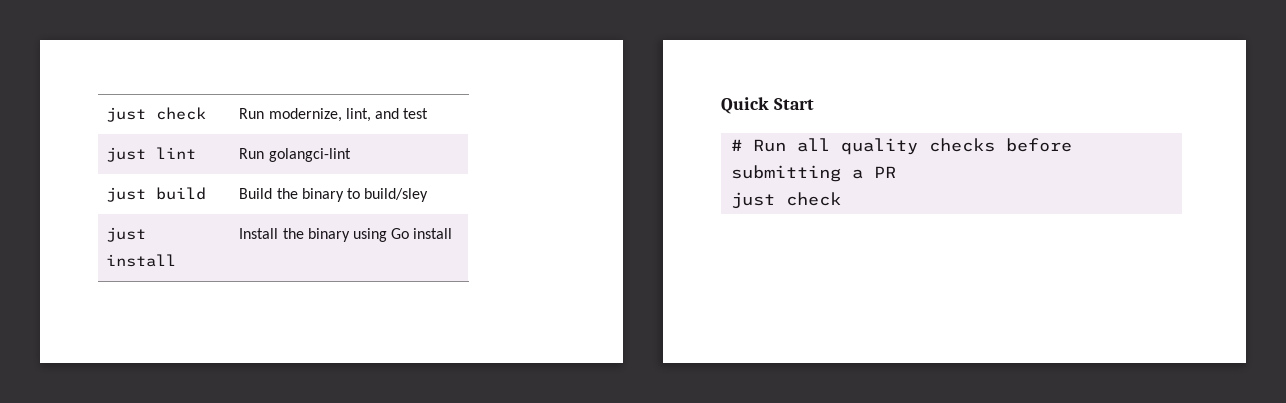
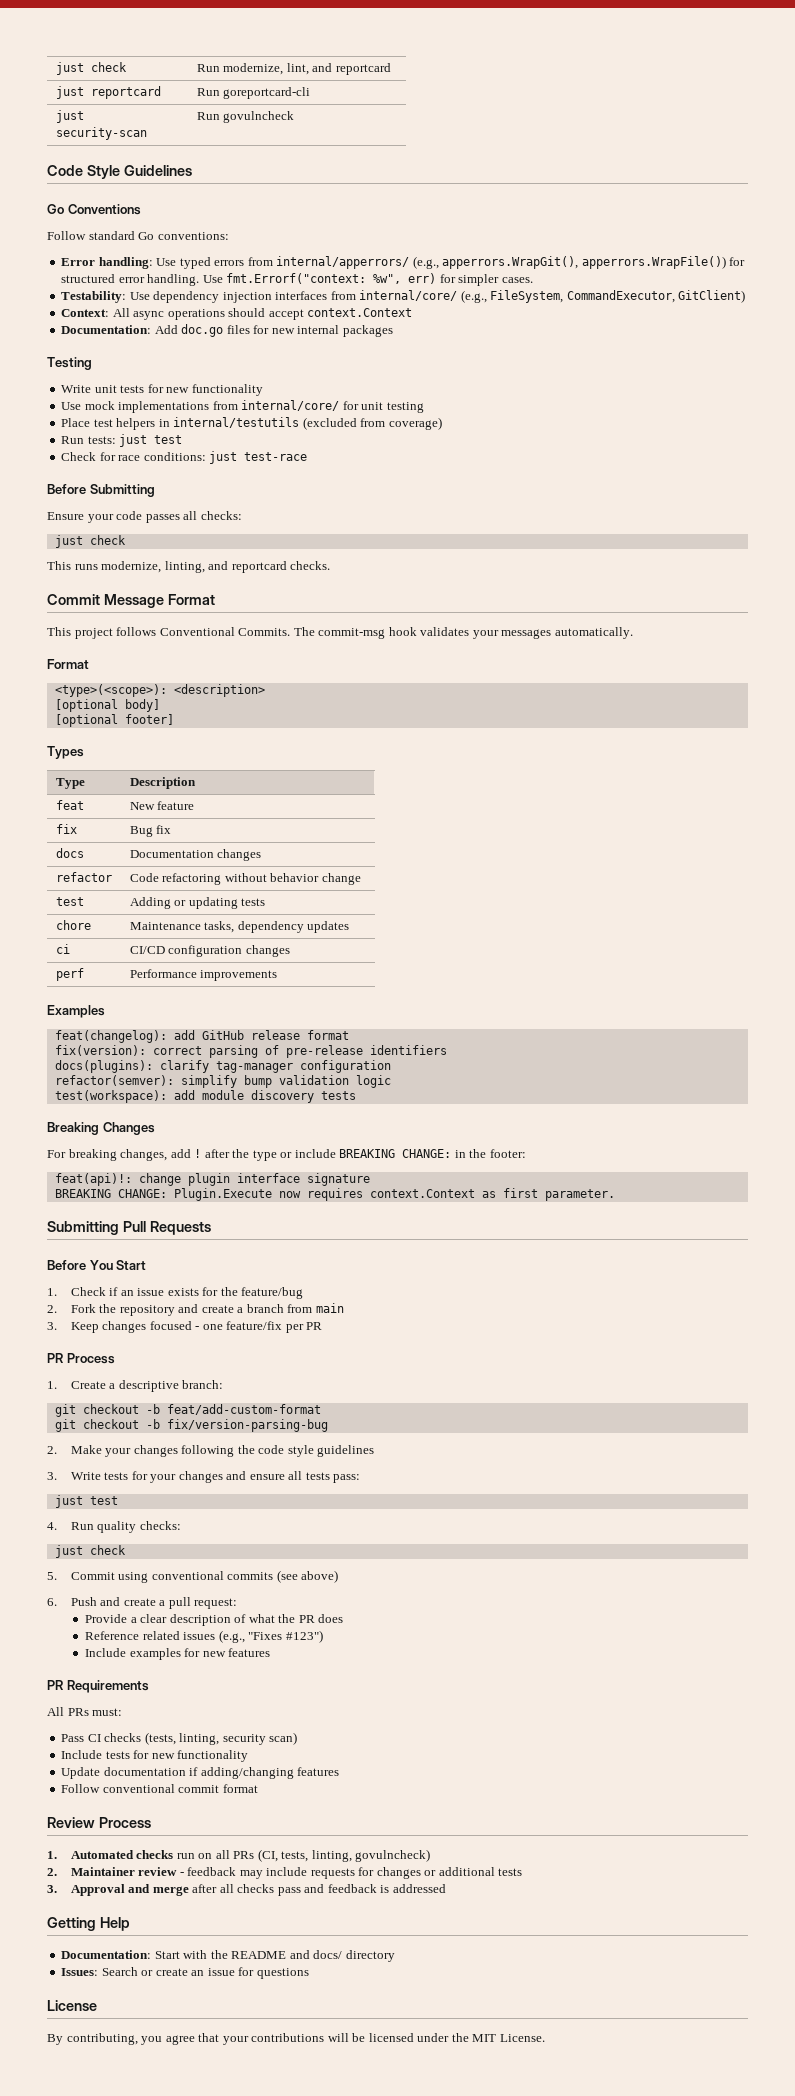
- just check | Run modernize, lint, and test
- just lint | Run golangci-lint
- just build | Build the binary to build/sley
- just install | Install the binary using Go install
- Quick Start
- # Run all quality checks before submitting a PR
+ just check | Run modernize, lint, and reportcard
+ just reportcard | Run goreportcard-cli
+ just security-scan | Run govulncheck
+ Code Style Guidelines
+ Go Conventions
+ Follow standard Go conventions:
+ Error handling: Use typed errors from internal/apperrors/ (e.g., apperrors.WrapGit(), apperrors.WrapFile()) for structured error handling. Use fmt.Errorf("context: %w", err) for simpler cases.
+ Testability: Use dependency injection interfaces from internal/core/ (e.g., FileSystem, CommandExecutor, GitClient)
+ Context: All async operations should accept context.Context
+ Documentation: Add doc.go files for new internal packages
+ Testing
+ Write unit tests for new functionality
+ Use mock implementations from internal/core/ for unit testing
+ Place test helpers in internal/testutils (excluded from coverage)
+ Run tests: just test
+ Check for race conditions: just test-race
+ Before Submitting
+ Ensure your code passes all checks:
  just check
+ This runs modernize, linting, and reportcard checks.
+ Commit Message Format
+ This project follows Conventional Commits. The commit-msg hook validates your messages automatically.
+ Format
+ <type>(<scope>): <description>
+ [optional body]
+ [optional footer]
+ Types
+ Type | Description
+ feat | New feature
+ fix | Bug fix
+ docs | Documentation changes
+ refactor | Code refactoring without behavior change
+ test | Adding or updating tests
+ chore | Maintenance tasks, dependency updates
+ ci | CI/CD configuration changes
+ perf | Performance improvements
+ Examples
+ feat(changelog): add GitHub release format
+ fix(version): correct parsing of pre-release identifiers
+ docs(plugins): clarify tag-manager configuration
+ refactor(semver): simplify bump validation logic
+ test(workspace): add module discovery tests
+ Breaking Changes
+ For breaking changes, add ! after the type or include BREAKING CHANGE: in the footer:
+ feat(api)!: change plugin interface signature
+ BREAKING CHANGE: Plugin.Execute now requires context.Context as first parameter.
+ Submitting Pull Requests
+ Before You Start
+ 1. Check if an issue exists for the feature/bug
+ 2. Fork the repository and create a branch from main
+ 3. Keep changes focused - one feature/fix per PR
+ PR Process
+ 1. Create a descriptive branch:
+ git checkout -b feat/add-custom-format
+ git checkout -b fix/version-parsing-bug
+ 2. Make your changes following the code style guidelines
+ 3. Write tests for your changes and ensure all tests pass:
+ just test
+ 4. Run quality checks:
+ just check
+ 5. Commit using conventional commits (see above)
+ 6. Push and create a pull request:
+ Provide a clear description of what the PR does
+ Reference related issues (e.g., "Fixes #123")
+ Include examples for new features
+ PR Requirements
+ All PRs must:
+ Pass CI checks (tests, linting, security scan)
+ Include tests for new functionality
+ Update documentation if adding/changing features
+ Follow conventional commit format
+ Review Process
+ 1. Automated checks run on all PRs (CI, tests, linting, govulncheck)
+ 2. Maintainer review - feedback may include requests for changes or additional tests
+ 3. Approval and merge after all checks pass and feedback is addressed
+ Getting Help
+ Documentation: Start with the README and docs/ directory
+ Issues: Search or create an issue for questions
+ License
+ By contributing, you agree that your contributions will be licensed under the MIT License.

